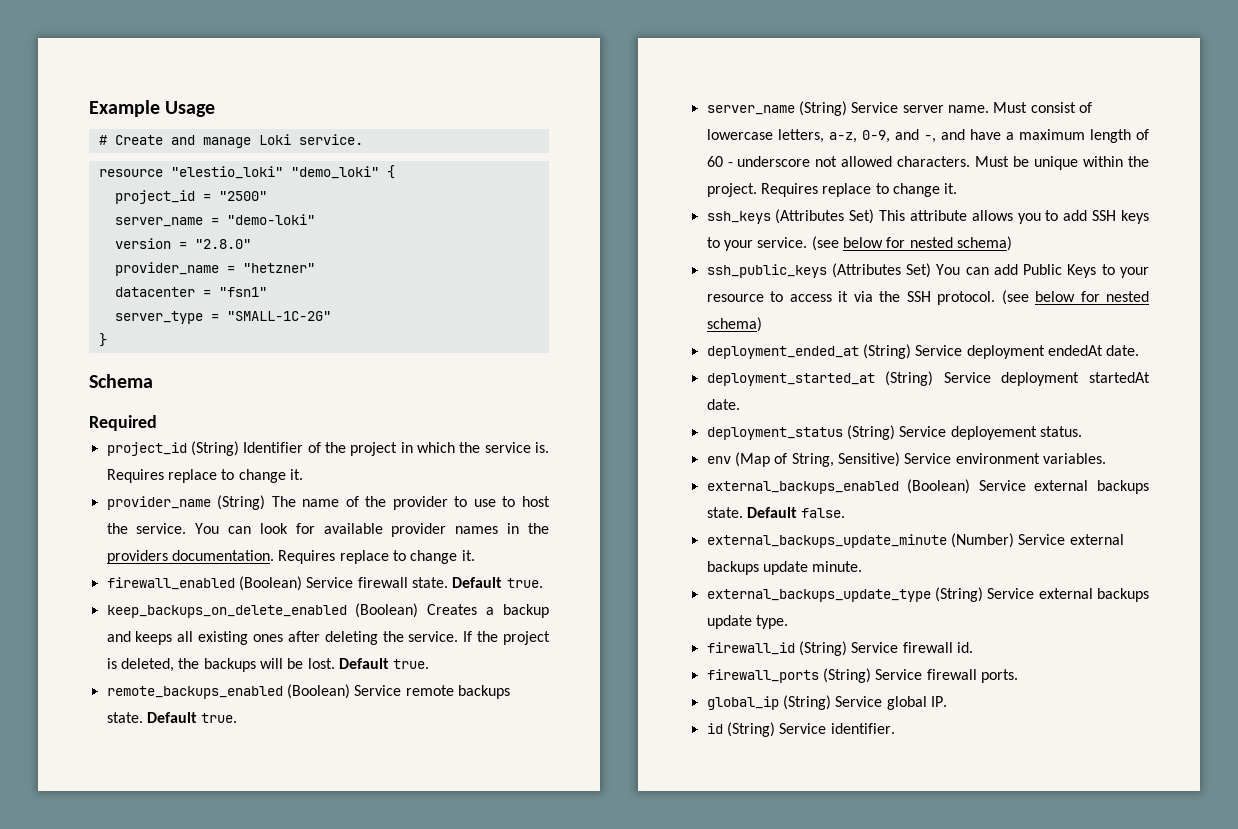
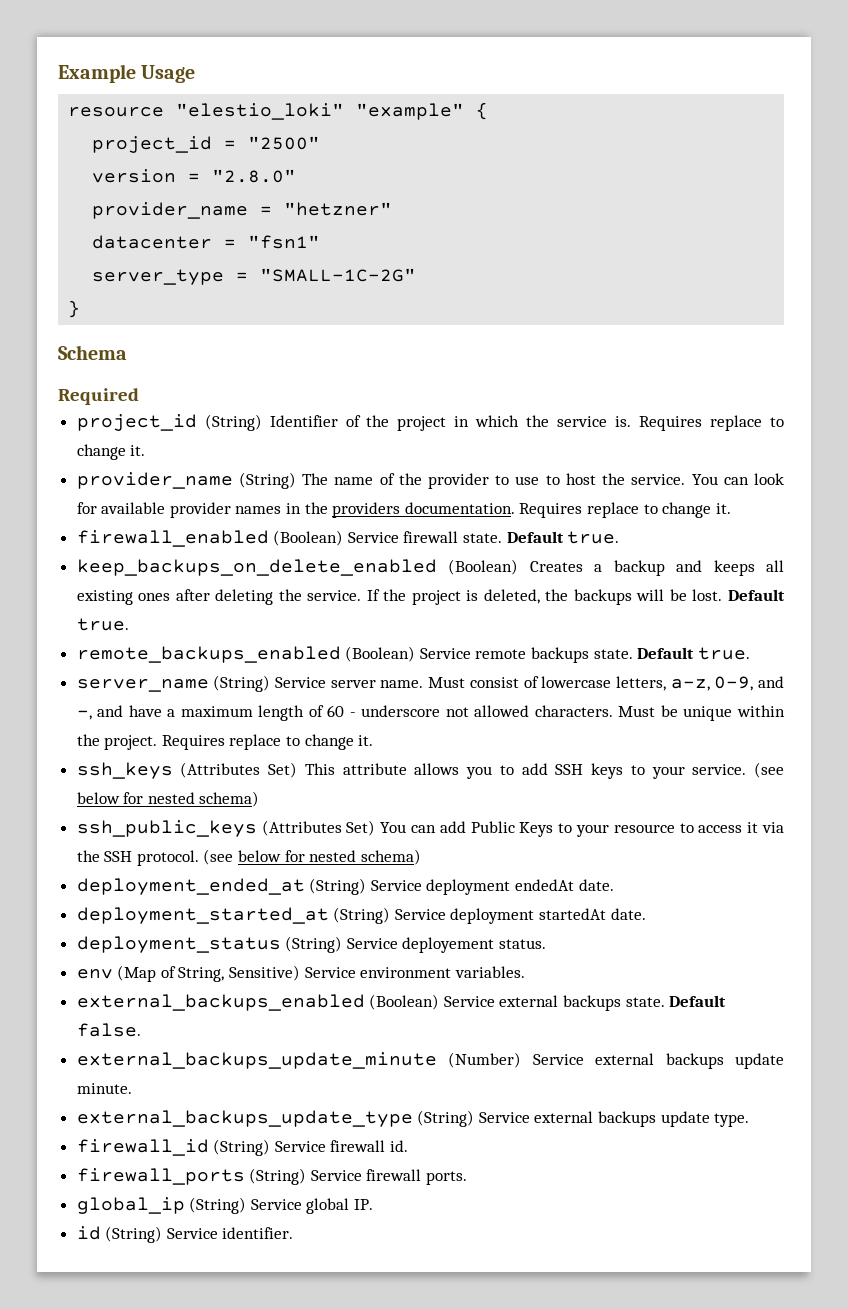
- # Create and manage Loki service.
- resource "elestio_loki" "demo_loki" {
+ resource "elestio_loki" "example" {
- server_name = "demo-loki"

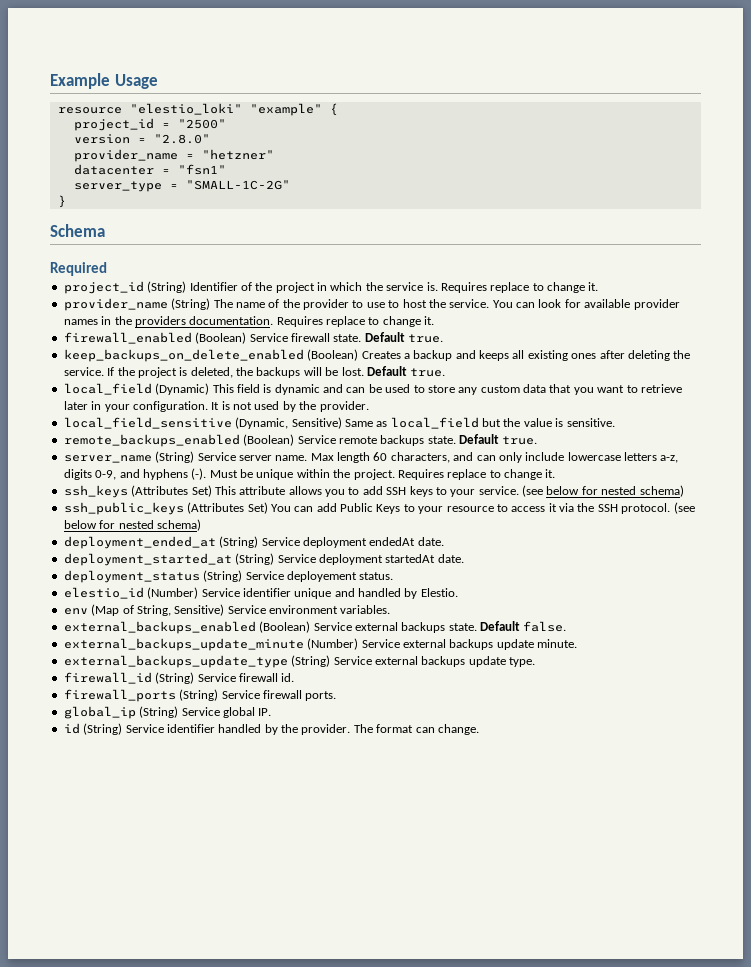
+ local_field (Dynamic) This field is dynamic and can be used to store any custom data that you want to retrieve later in your configuration. It is not used by the provider.
+ local_field_sensitive (Dynamic, Sensitive) Same as local_field but the value is sensitive.
- Must consist of lowercase letters, a-z, 0-9, and -, and have a maximum length of 60 - underscore not allowed characters.
+ Max length 60 characters, and can only include lowercase letters a-z, digits 0-9, and hyphens (-).
+ elestio_id (Number) Service identifier unique and handled by Elestio.
- id (String) Service identifier.
+ id (String) Service identifier handled by the provider. The format can change.

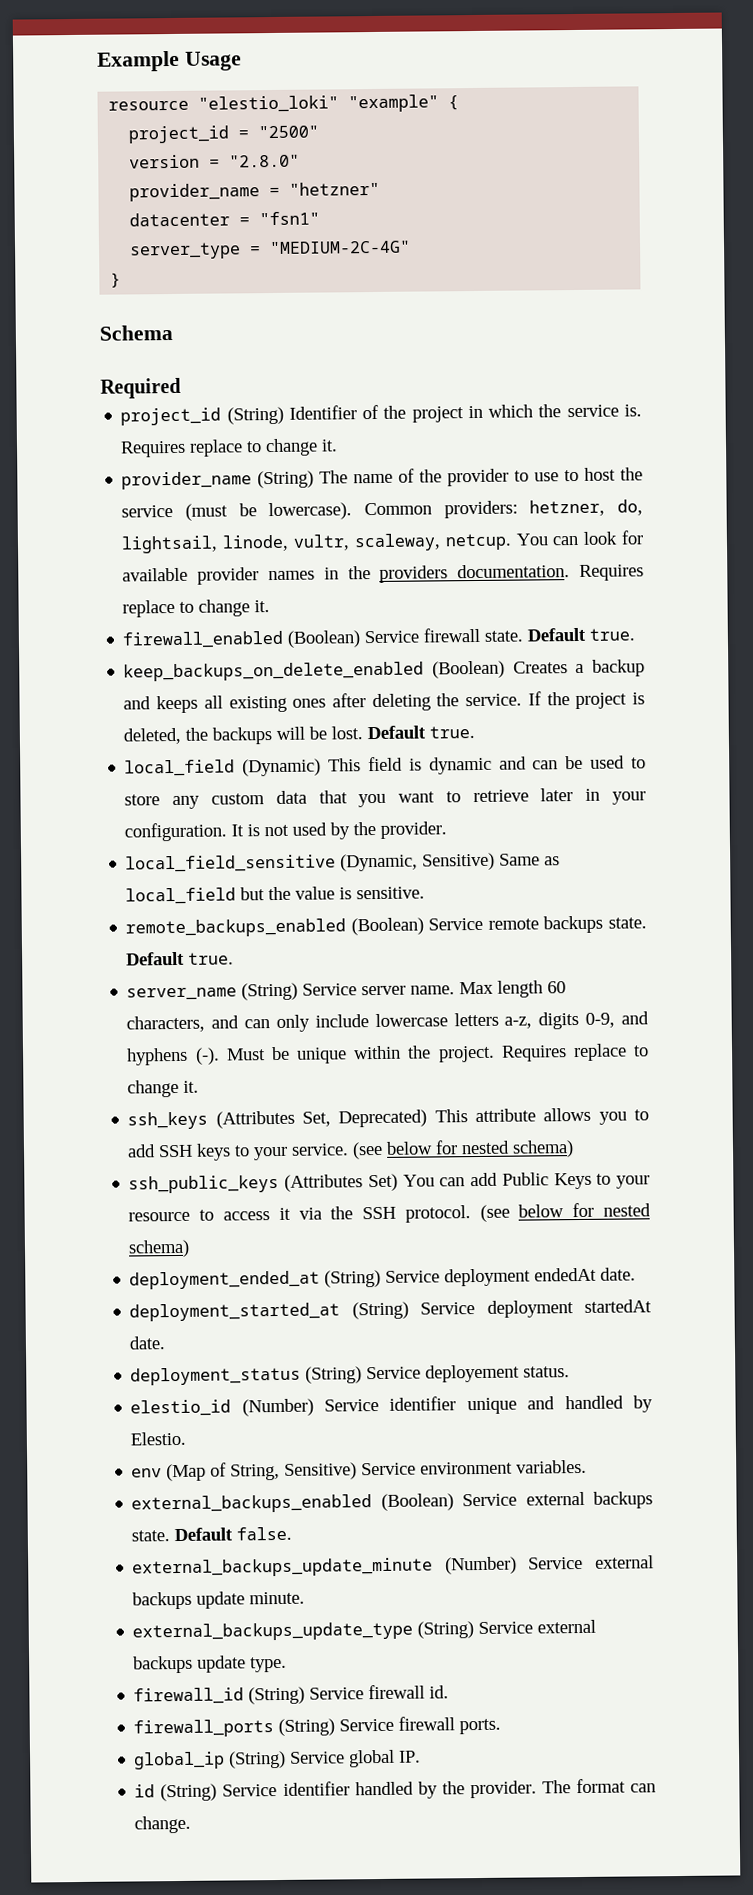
- server_type = "SMALL-1C-2G"
+ server_type = "MEDIUM-2C-4G"
- provider_name (String) The name of the provider to use to host the service.
+ provider_name (String) The name of the provider to use to host the service (must be lowercase). Common providers: hetzner, do, lightsail, linode, vultr, scaleway, netcup.
- ssh_keys (Attributes Set) This attribute allows you to add SSH keys to your service.
+ ssh_keys (Attributes Set, Deprecated) This attribute allows you to add SSH keys to your service.

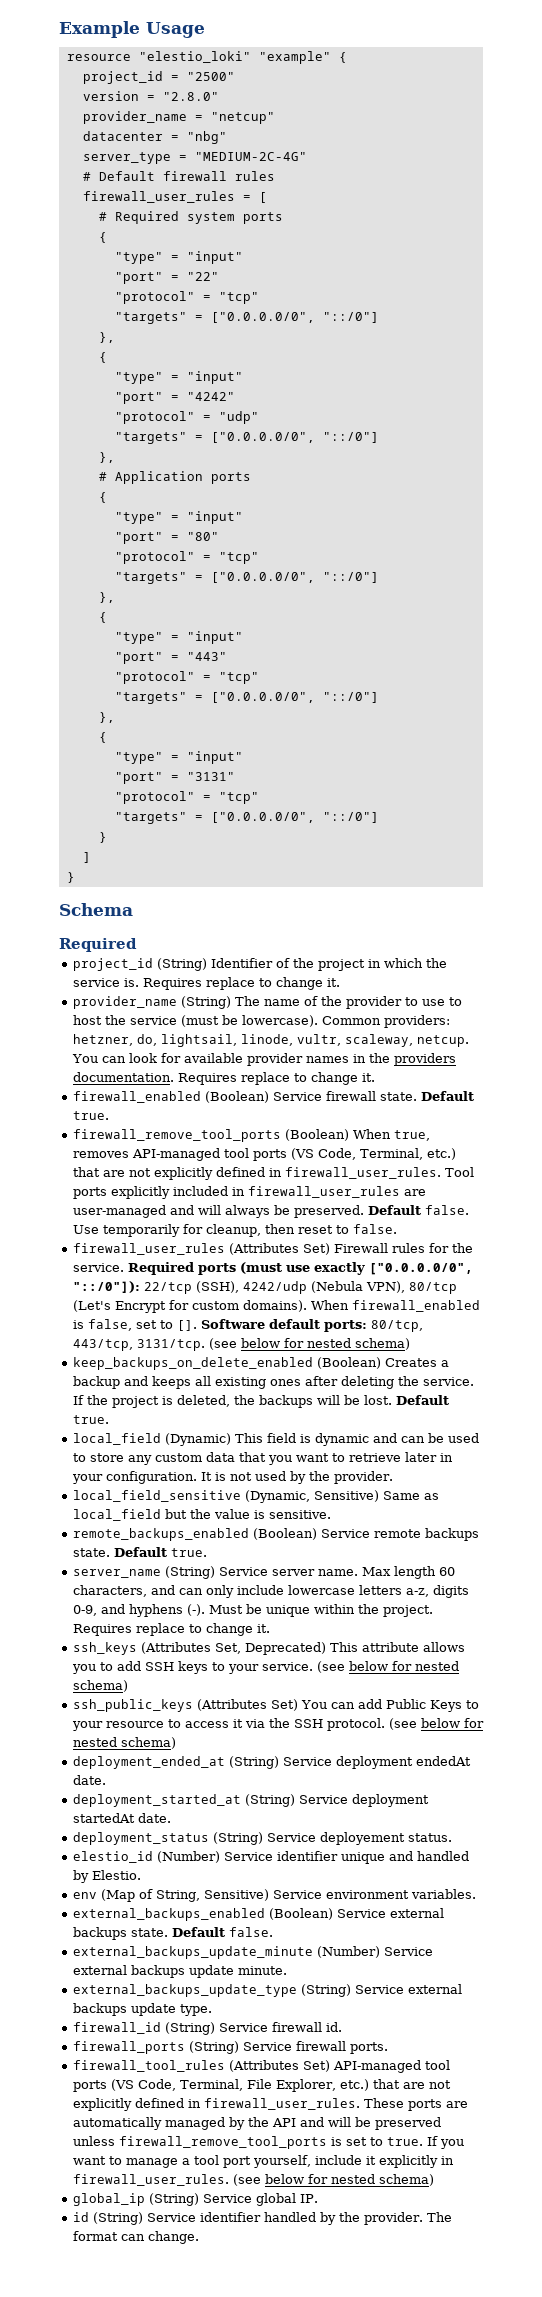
- provider_name = "hetzner"
+ provider_name = "netcup"
- datacenter = "fsn1"
+ datacenter = "nbg"
+ # Default firewall rules
+ firewall_user_rules = [
+ # Required system ports
+ {
+ "type" = "input"
+ "port" = "22"
+ "protocol" = "tcp"
+ "targets" = ["0.0.0.0/0", "::/0"]
+ },
+ {
+ "type" = "input"
+ "port" = "4242"
+ "protocol" = "udp"
+ "targets" = ["0.0.0.0/0", "::/0"]
+ },
+ # Application ports
+ {
+ "type" = "input"
+ "port" = "80"
+ "protocol" = "tcp"
+ "targets" = ["0.0.0.0/0", "::/0"]
+ },
+ {
+ "type" = "input"
+ "port" = "443"
+ "protocol" = "tcp"
+ "targets" = ["0.0.0.0/0", "::/0"]
+ },
+ {
+ "type" = "input"
+ "port" = "3131"
+ "protocol" = "tcp"
+ "targets" = ["0.0.0.0/0", "::/0"]
+ }
+ ]
+ firewall_remove_tool_ports (Boolean) When true, removes API-managed tool ports (VS Code, Terminal, etc.) that are not explicitly defined in firewall_user_rules. Tool ports explicitly included in firewall_user_rules are user-managed and will always be preserved. Default false. Use temporarily for cleanup, then reset to false.
+ firewall_user_rules (Attributes Set) Firewall rules for the service. Required ports (must use exactly ["0.0.0.0/0", "::/0"]): 22/tcp (SSH), 4242/udp (Nebula VPN), 80/tcp (Let's Encrypt for custom domains). When firewall_enabled is false, set to []. Software default ports: 80/tcp, 443/tcp, 3131/tcp. (see below for nested schema)
+ firewall_tool_rules (Attributes Set) API-managed tool ports (VS Code, Terminal, File Explorer, etc.) that are not explicitly defined in firewall_user_rules. These ports are automatically managed by the API and will be preserved unless firewall_remove_tool_ports is set to true. If you want to manage a tool port yourself, include it explicitly in firewall_user_rules. (see below for nested schema)

